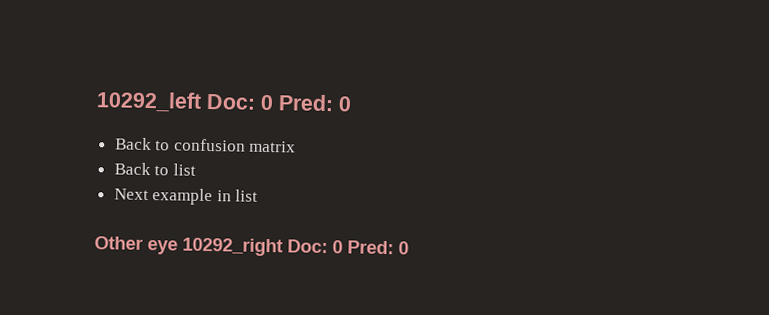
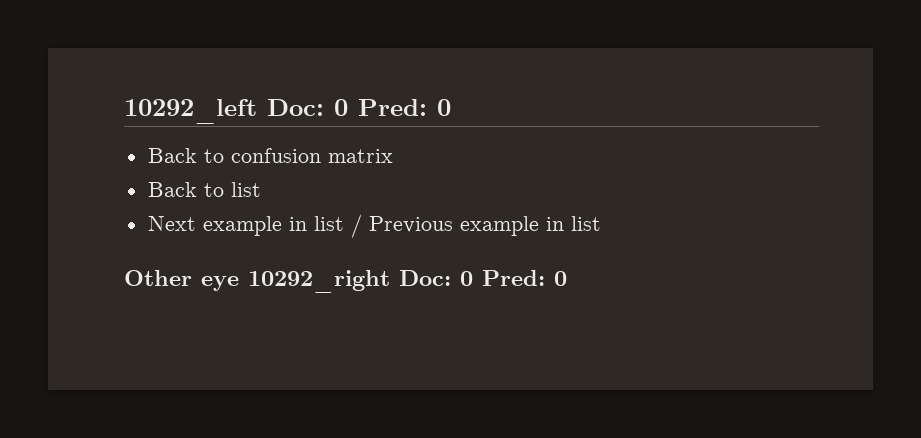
- Next example in list
+ Next example in list / Previous example in list

